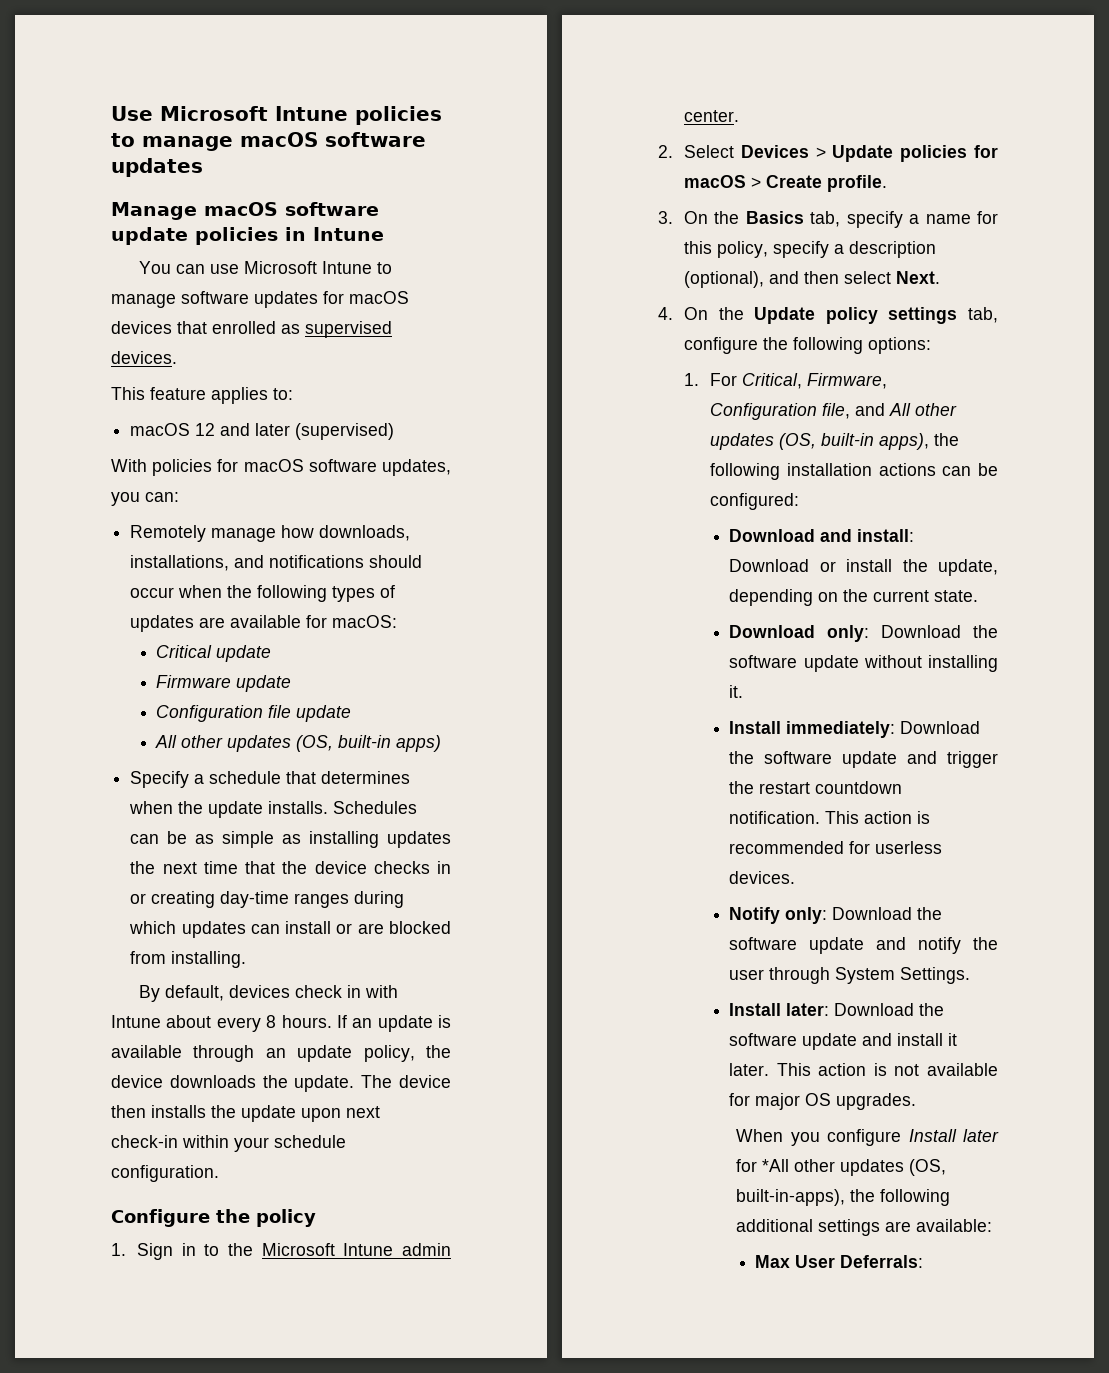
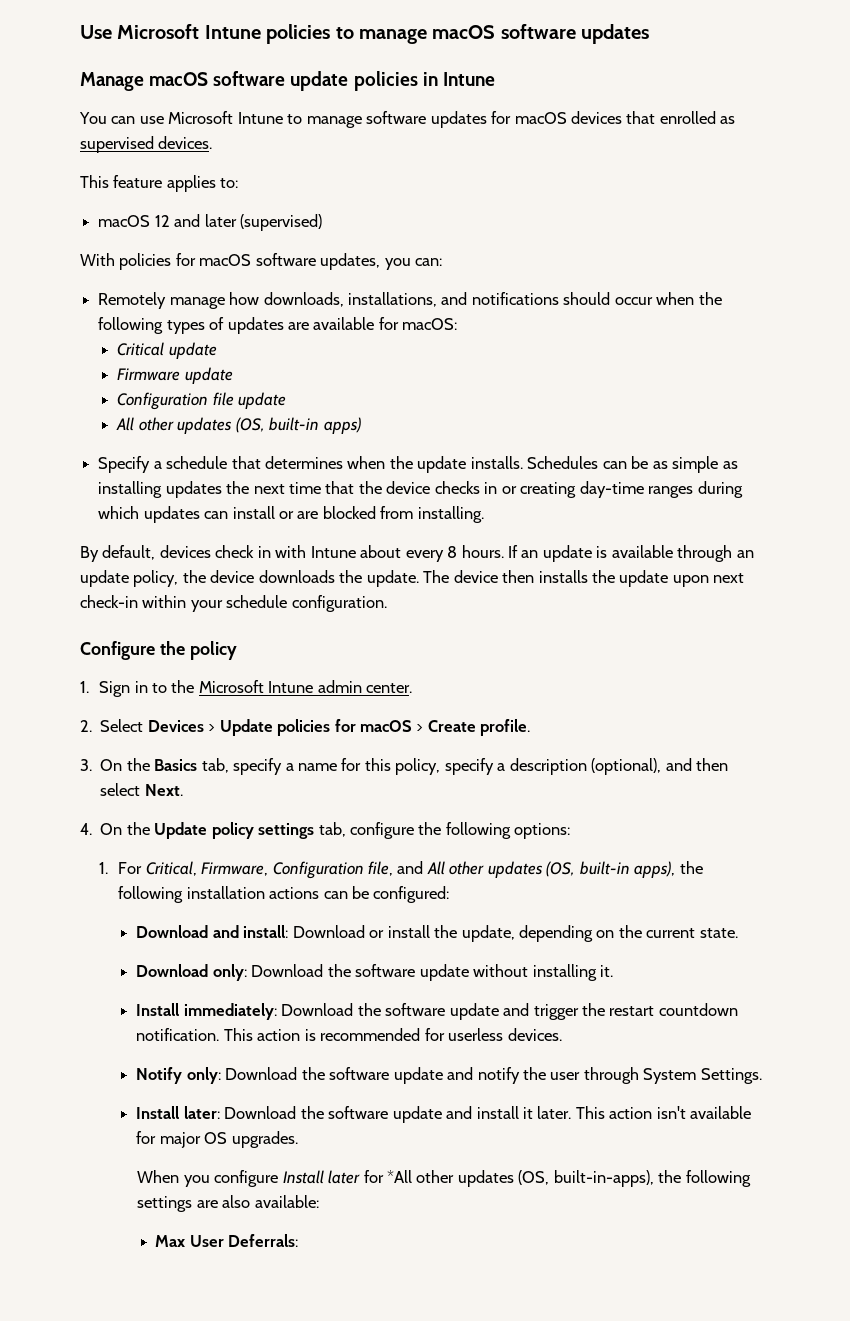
- This action is not available for major OS upgrades.
+ This action isn't available for major OS upgrades.
- When you configure Install later for *All other updates (OS, built-in-apps), the following additional settings are available:
+ When you configure Install later for *All other updates (OS, built-in-apps), the following settings are also available:

